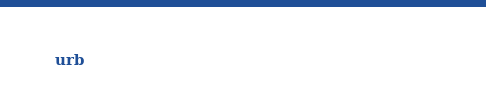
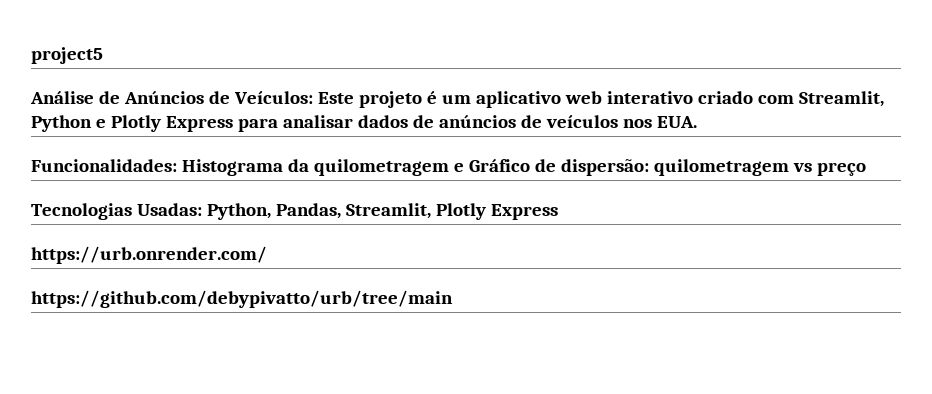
- urb
+ project5
+ Análise de Anúncios de Veículos: Este projeto é um aplicativo web interativo criado com Streamlit, Python e Plotly Express para analisar dados de anúncios de veículos nos EUA.
+ Funcionalidades: Histograma da quilometragem e Gráfico de dispersão: quilometragem vs preço
+ Tecnologias Usadas: Python, Pandas, Streamlit, Plotly Express
+ https://urb.onrender.com/
+ https://github.com/debypivatto/urb/tree/main

